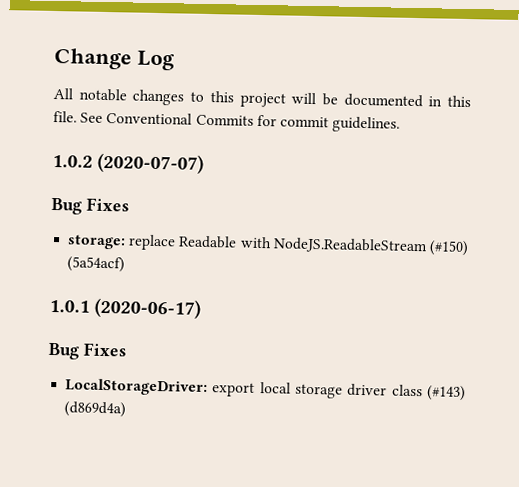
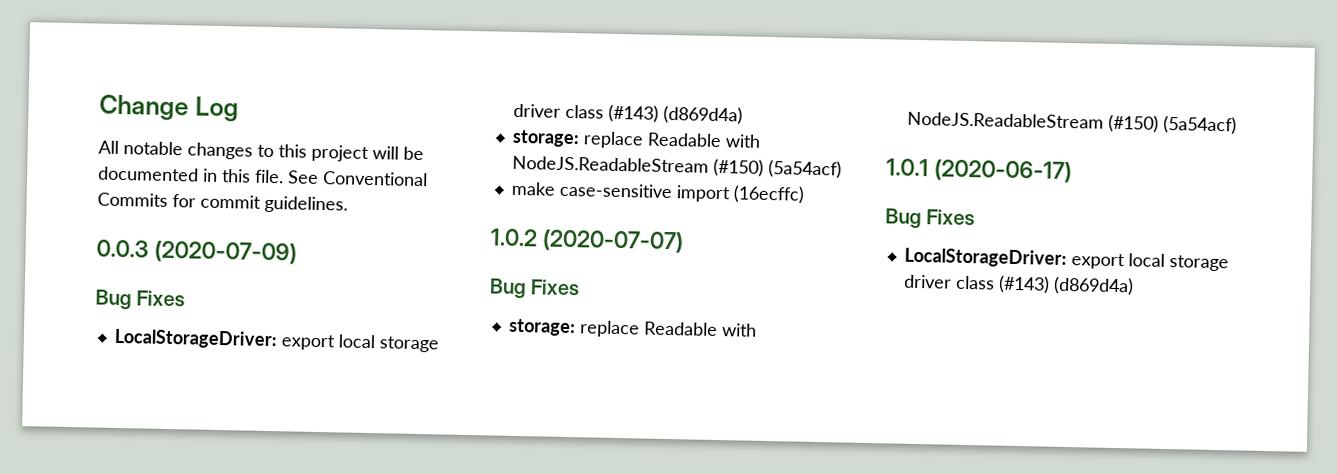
+ 0.0.3 (2020-07-09)
+ Bug Fixes
+ LocalStorageDriver: export local storage driver class (#143) (d869d4a)
+ storage: replace Readable with NodeJS.ReadableStream (#150) (5a54acf)
+ make case-sensitive import (16ecffc)

